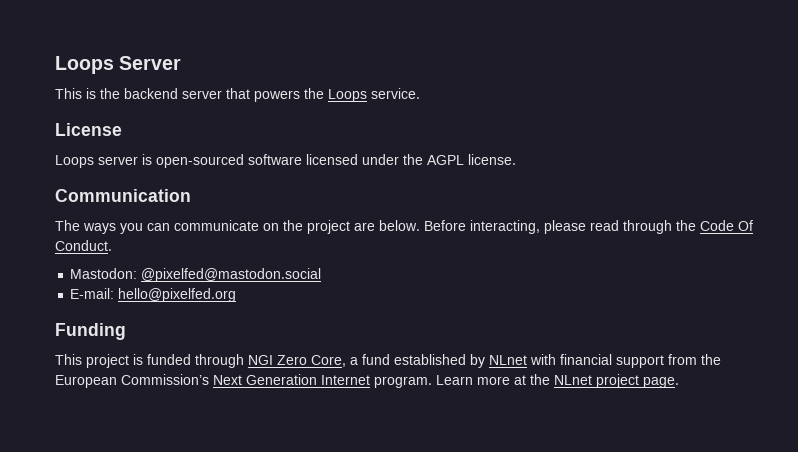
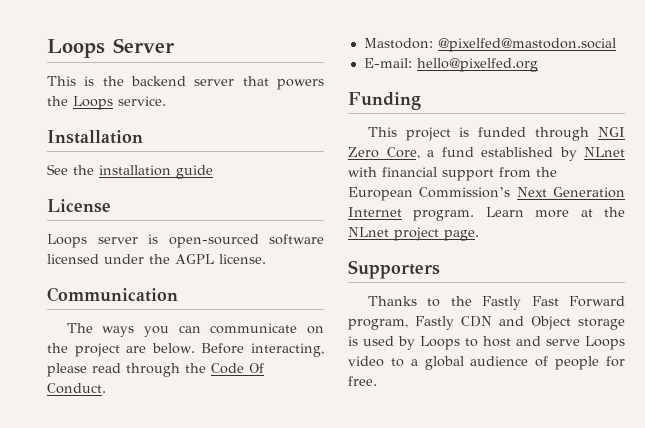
+ Installation
+ See the installation guide
+ Supporters
+ Thanks to the Fastly Fast Forward program, Fastly CDN and Object storage is used by Loops to host and serve Loops video to a global audience of people for free.

